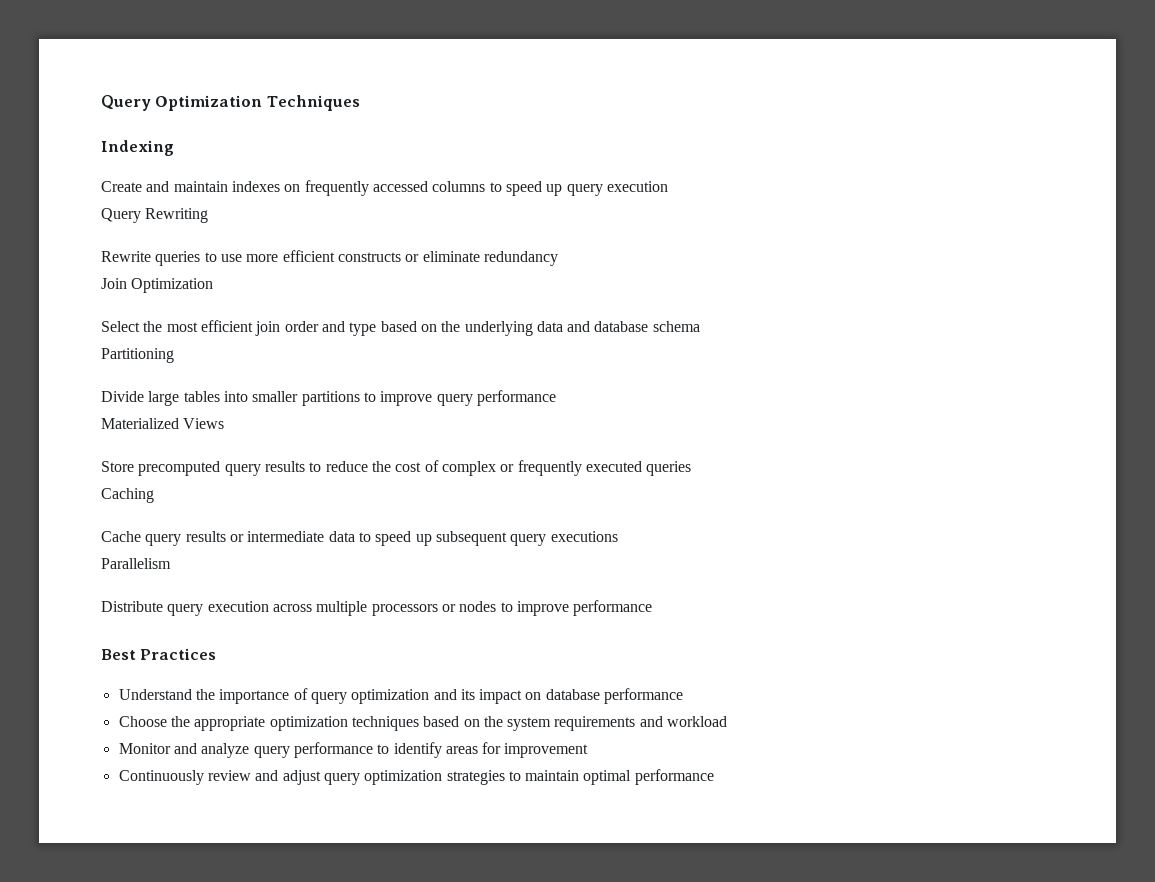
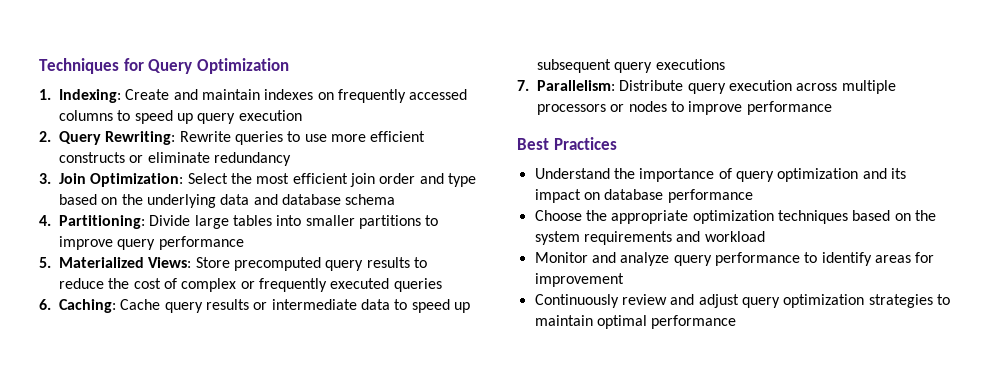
- Query Optimization Techniques
- Indexing
- Create and maintain indexes on frequently accessed columns to speed up query execution
+ Techniques for Query Optimization
+ 1. Indexing: Create and maintain indexes on frequently accessed columns to speed up query execution
- Query Rewriting
- Rewrite queries to use more efficient constructs or eliminate redundancy
+ 2. Query Rewriting: Rewrite queries to use more efficient constructs or eliminate redundancy
- Join Optimization
- Select the most efficient join order and type based on the underlying data and database schema
+ 3. Join Optimization: Select the most efficient join order and type based on the underlying data and database schema
- Partitioning
- Divide large tables into smaller partitions to improve query performance
+ 4. Partitioning: Divide large tables into smaller partitions to improve query performance
- Materialized Views
- Store precomputed query results to reduce the cost of complex or frequently executed queries
+ 5. Materialized Views: Store precomputed query results to reduce the cost of complex or frequently executed queries
- Caching
- Cache query results or intermediate data to speed up subsequent query executions
+ 6. Caching: Cache query results or intermediate data to speed up subsequent query executions
- Parallelism
- Distribute query execution across multiple processors or nodes to improve performance
+ 7. Parallelism: Distribute query execution across multiple processors or nodes to improve performance

